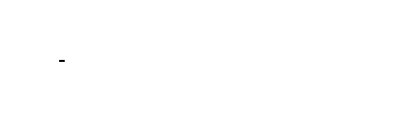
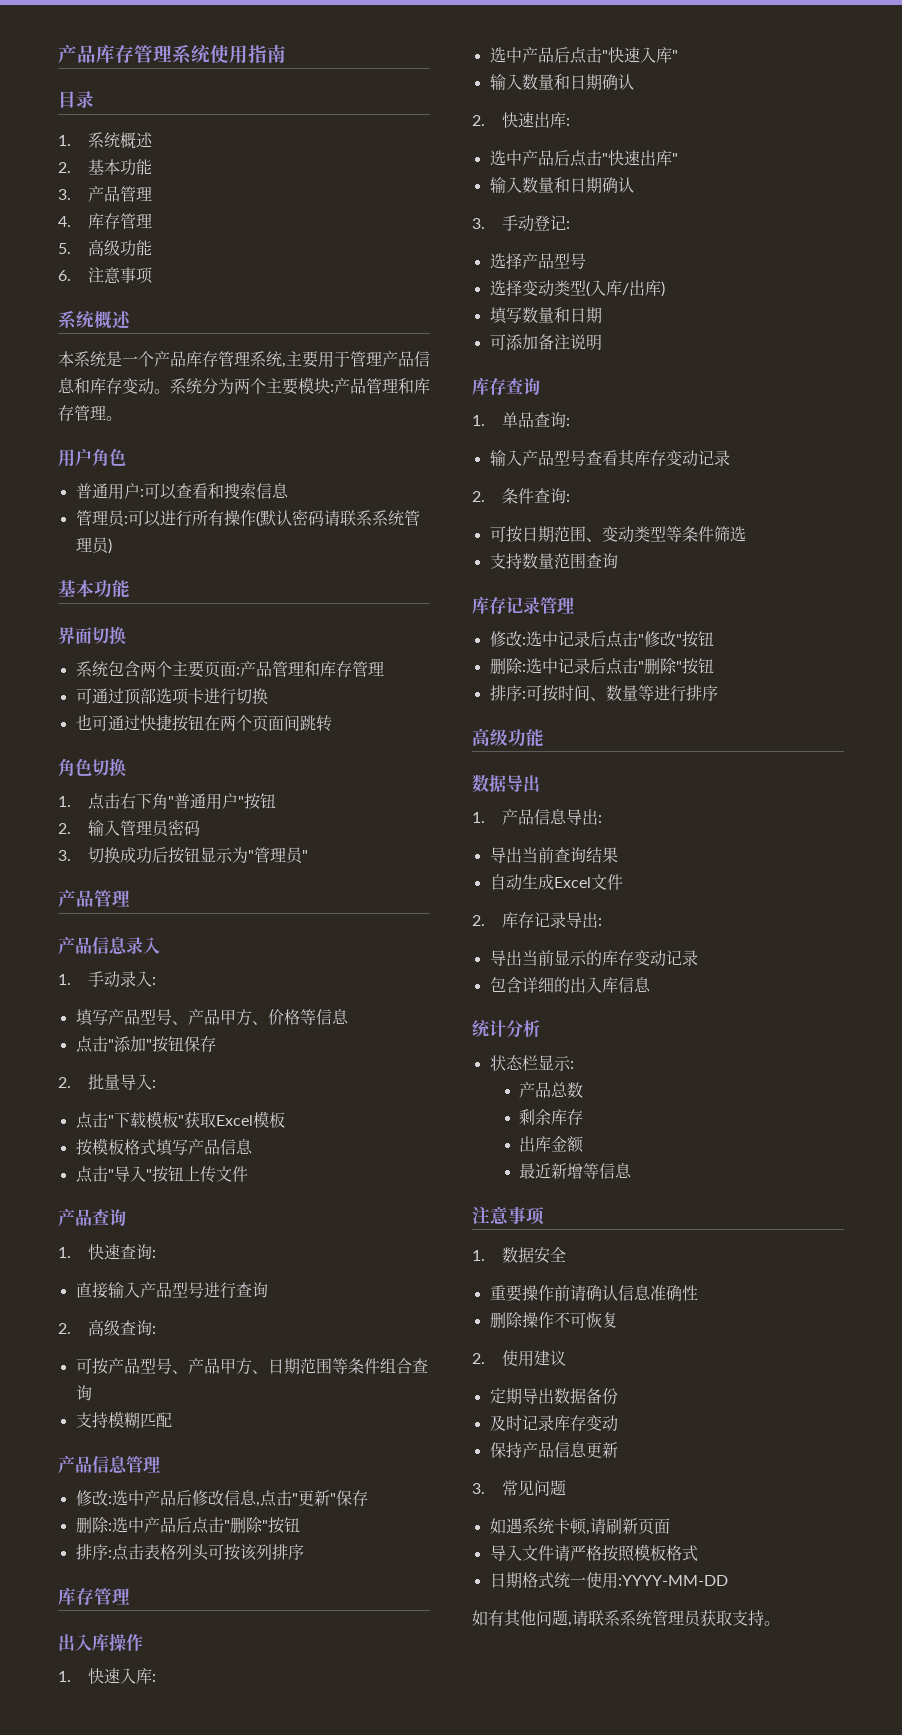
- -
+ 产品库存管理系统使用指南
+ 目录
+ 1.系统概述
+ 2.基本功能
+ 3.产品管理
+ 4.库存管理
+ 5.高级功能
+ 6.注意事项
+ 系统概述
+ 本系统是一个产品库存管理系统,主要用于管理产品信息和库存变动。系统分为两个主要模块:产品管理和库存管理。
+ 用户角色
+ 普通用户:可以查看和搜索信息
+ 管理员:可以进行所有操作(默认密码请联系系统管理员)
+ 基本功能
+ 界面切换
+ 系统包含两个主要页面:产品管理和库存管理
+ 可通过顶部选项卡进行切换
+ 也可通过快捷按钮在两个页面间跳转
+ 角色切换
+ 1.点击右下角"普通用户"按钮
+ 2.输入管理员密码
+ 3.切换成功后按钮显示为"管理员"
+ 产品管理
+ 产品信息录入
+ 1.手动录入:
+ 填写产品型号、产品甲方、价格等信息
+ 点击"添加"按钮保存
+ 2.批量导入:
+ 点击"下载模板"获取Excel模板
+ 按模板格式填写产品信息
+ 点击"导入"按钮上传文件
+ 产品查询
+ 1.快速查询:
+ 直接输入产品型号进行查询
+ 2.高级查询:
+ 可按产品型号、产品甲方、日期范围等条件组合查询
+ 支持模糊匹配
+ 产品信息管理
+ 修改:选中产品后修改信息,点击"更新"保存
+ 删除:选中产品后点击"删除"按钮
+ 排序:点击表格列头可按该列排序
+ 库存管理
+ 出入库操作
+ 1.快速入库:
+ 选中产品后点击"快速入库"
+ 输入数量和日期确认
+ 2.快速出库:
+ 选中产品后点击"快速出库"
+ 输入数量和日期确认
+ 3.手动登记:
+ 选择产品型号
+ 选择变动类型(入库/出库)
+ 填写数量和日期
+ 可添加备注说明
+ 库存查询
+ 1.单品查询:
+ 输入产品型号查看其库存变动记录
+ 2.条件查询:
+ 可按日期范围、变动类型等条件筛选
+ 支持数量范围查询
+ 库存记录管理
+ 修改:选中记录后点击"修改"按钮
+ 删除:选中记录后点击"删除"按钮
+ 排序:可按时间、数量等进行排序
+ 高级功能
+ 数据导出
+ 1.产品信息导出:
+ 导出当前查询结果
+ 自动生成Excel文件
+ 2.库存记录导出:
+ 导出当前显示的库存变动记录
+ 包含详细的出入库信息
+ 统计分析
+ 状态栏显示:
+ 产品总数
+ 剩余库存
+ 出库金额
+ 最近新增等信息
+ 注意事项
+ 1.数据安全
+ 重要操作前请确认信息准确性
+ 删除操作不可恢复
+ 2.使用建议
+ 定期导出数据备份
+ 及时记录库存变动
+ 保持产品信息更新
+ 3.常见问题
+ 如遇系统卡顿,请刷新页面
+ 导入文件请严格按照模板格式
+ 日期格式统一使用:YYYY-MM-DD
+ 如有其他问题,请联系系统管理员获取支持。

